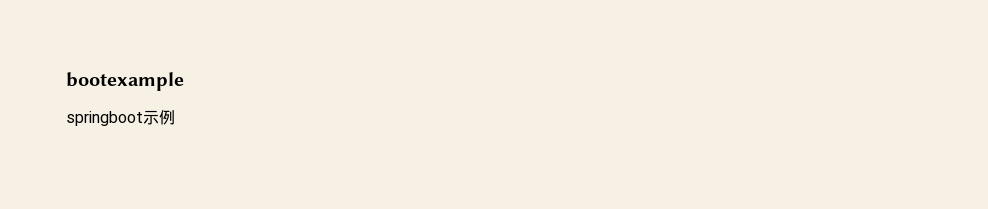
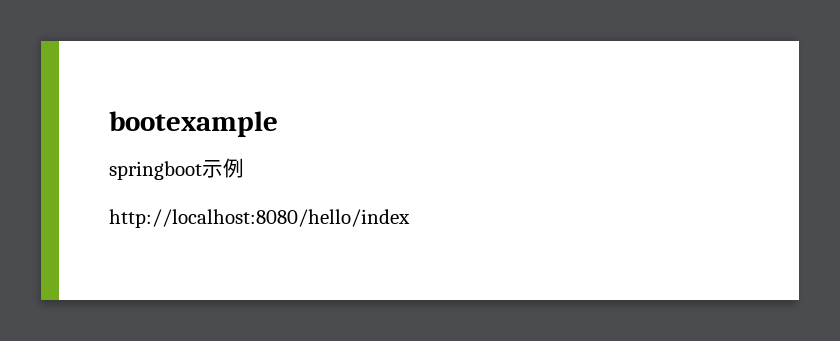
+ http://localhost:8080/hello/index

